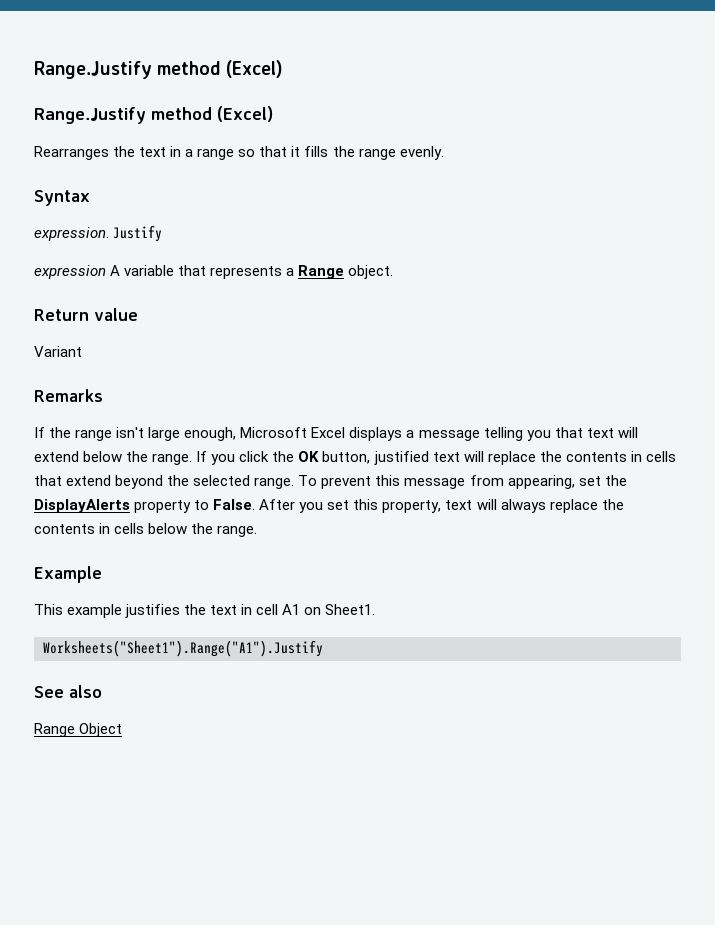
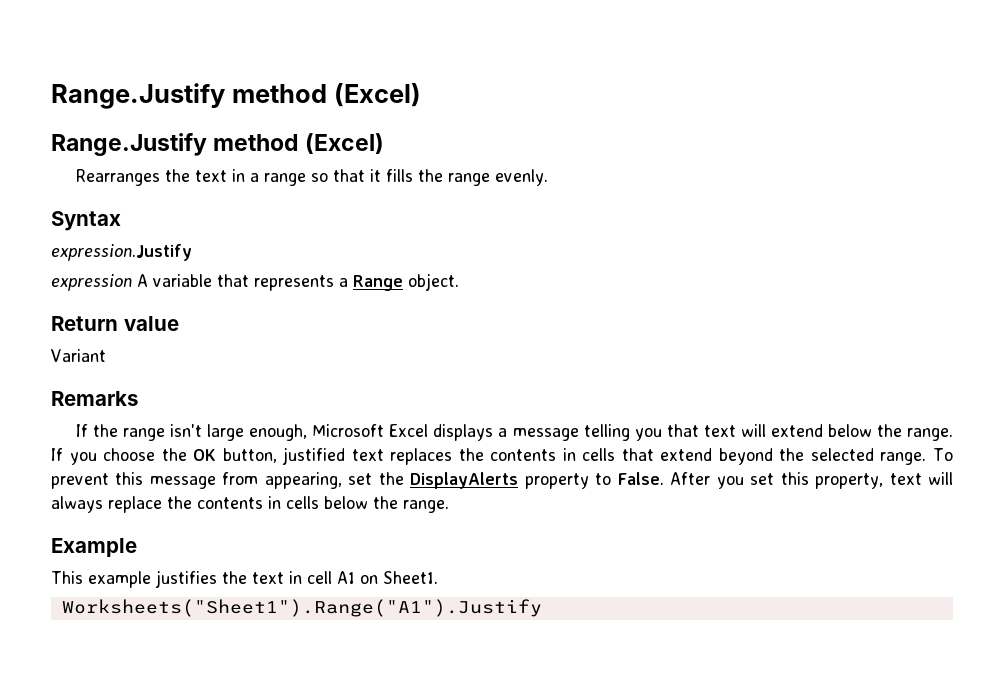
- expression. Justify
+ expression.Justify
- If you click the OK button, justified text will replace the contents in cells that extend beyond the selected range.
+ If you choose the OK button, justified text replaces the contents in cells that extend beyond the selected range.
- See also
- Range Object

